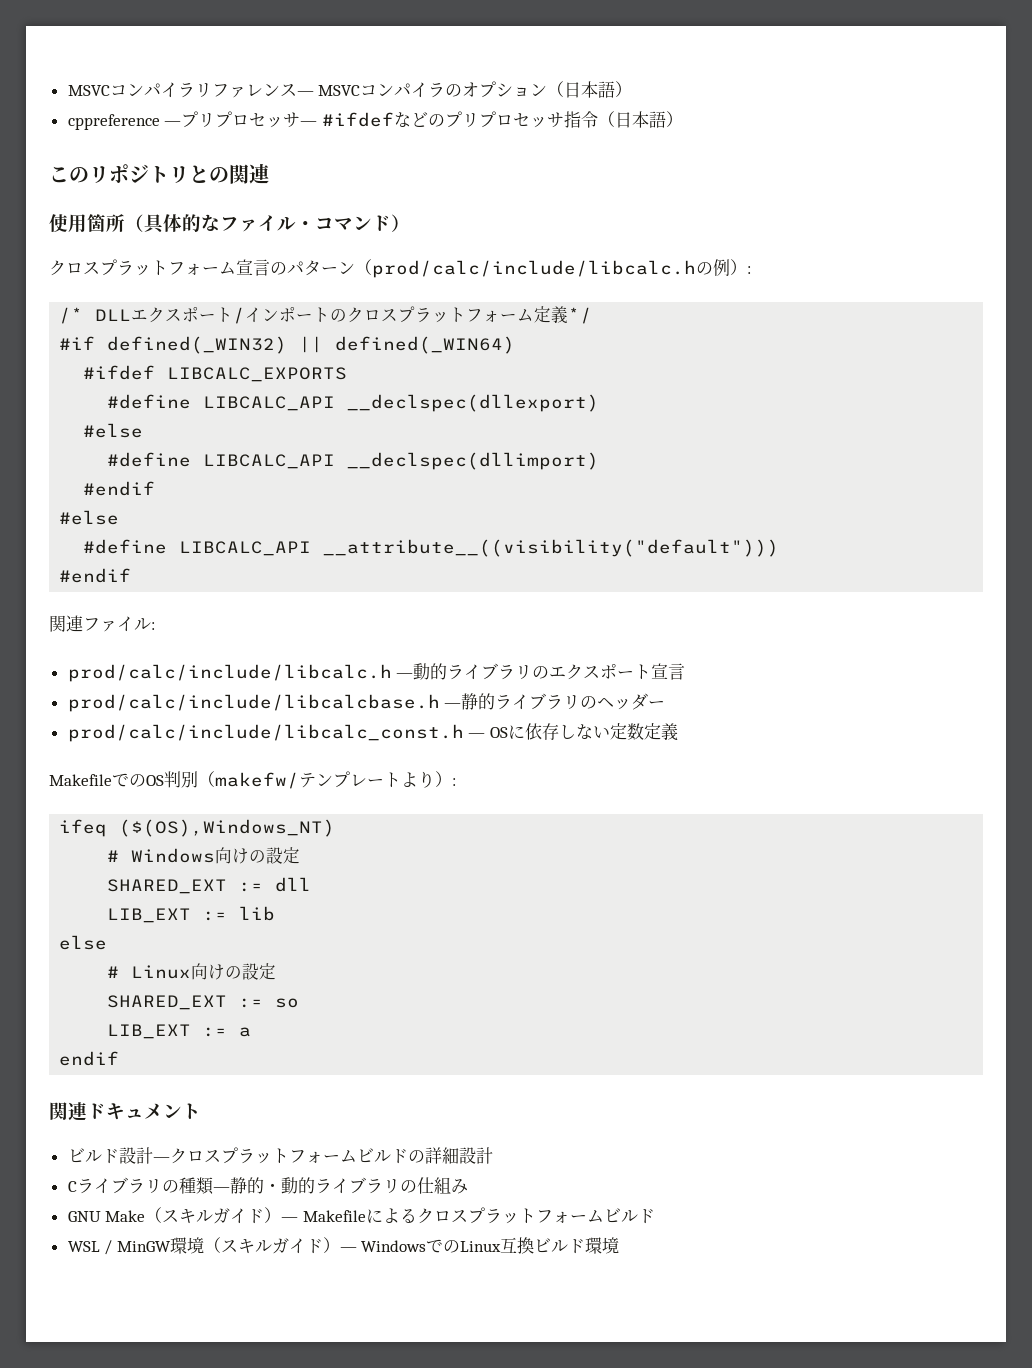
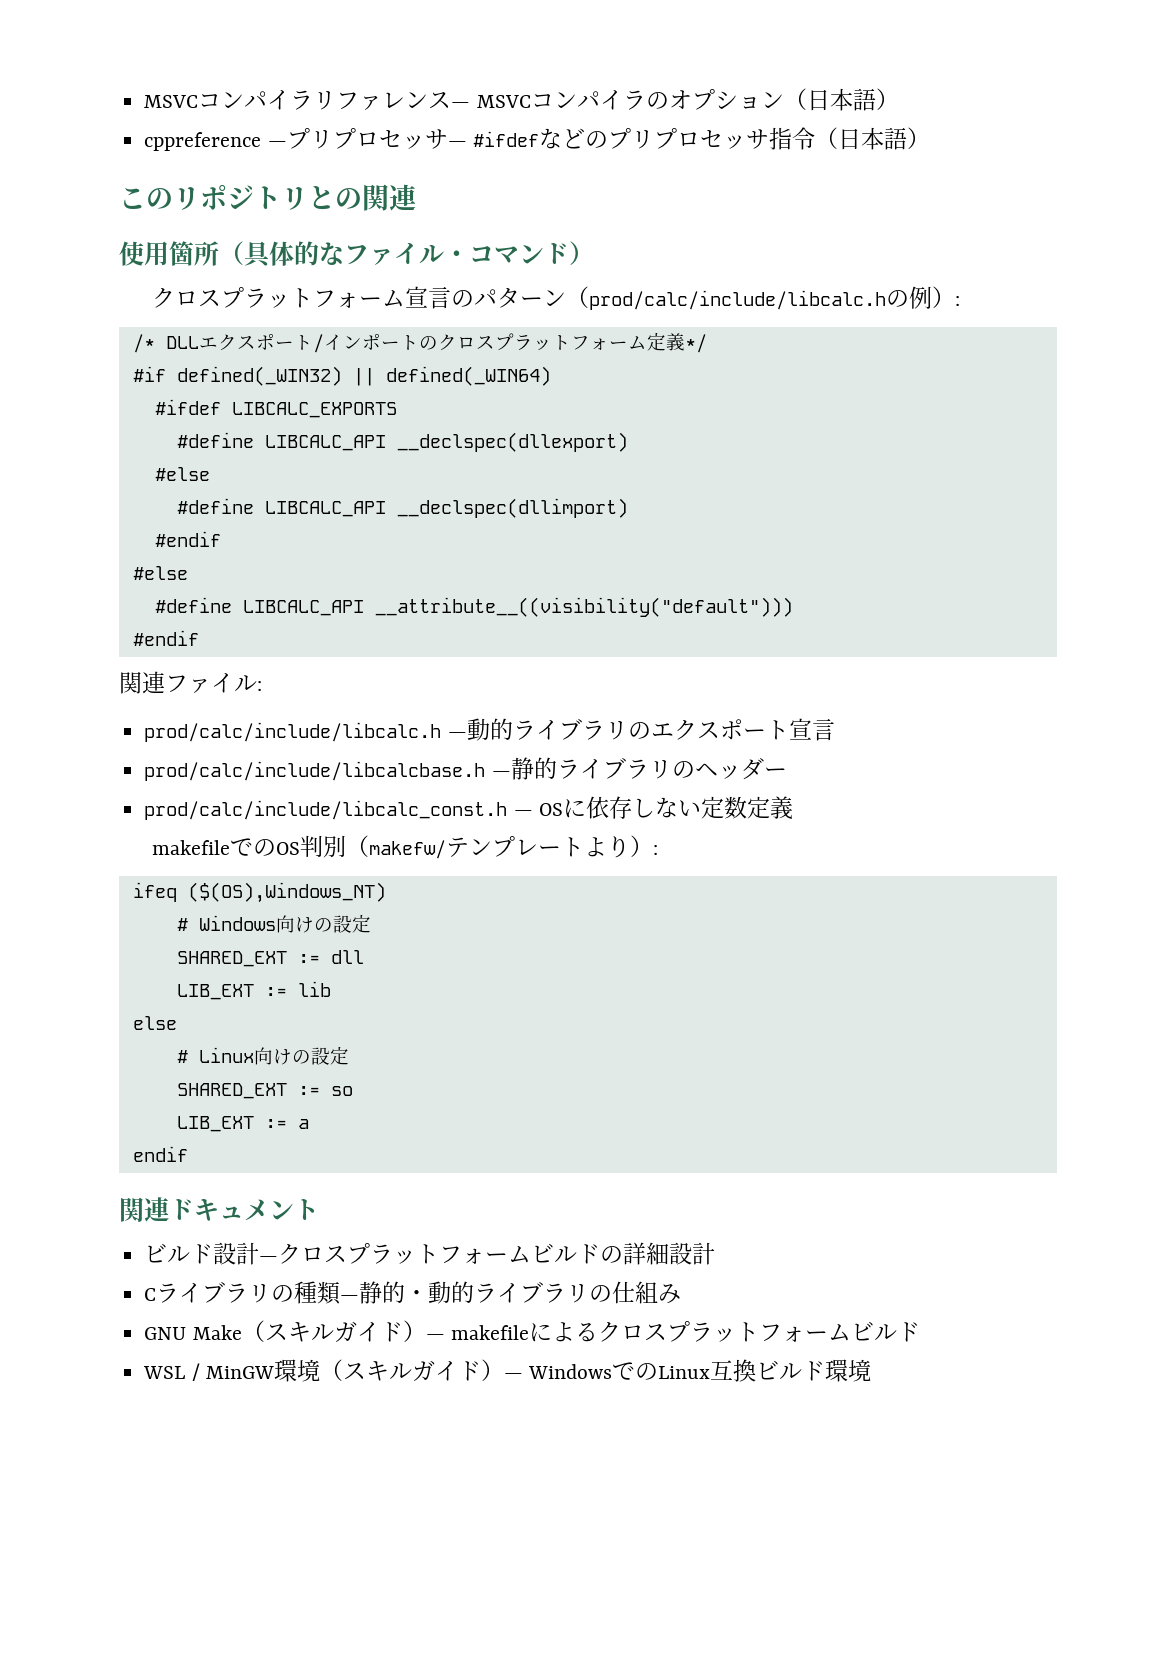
- MakefileでのOS判別（makefw/テンプレートより）:
+ makefileでのOS判別（makefw/テンプレートより）:
- GNU Make（スキルガイド）— Makefileによるクロスプラットフォームビルド
+ GNU Make（スキルガイド）— makefileによるクロスプラットフォームビルド

